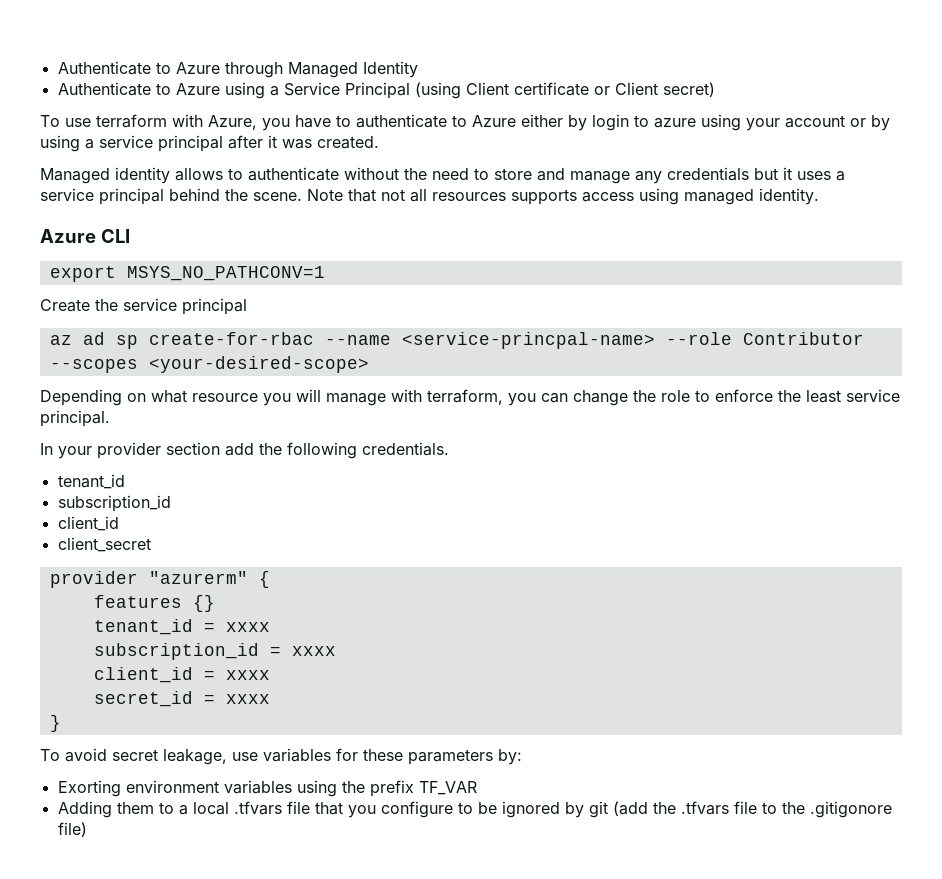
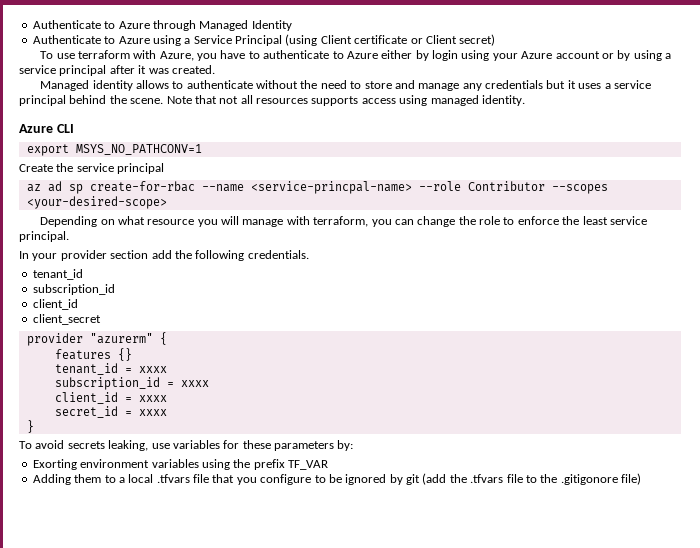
- To use terraform with Azure, you have to authenticate to Azure either by login to azure using your account or by using a service principal after it was created.
+ To use terraform with Azure, you have to authenticate to Azure either by login using your Azure account or by using a service principal after it was created.
- To avoid secret leakage, use variables for these parameters by:
+ To avoid secrets leaking, use variables for these parameters by:

